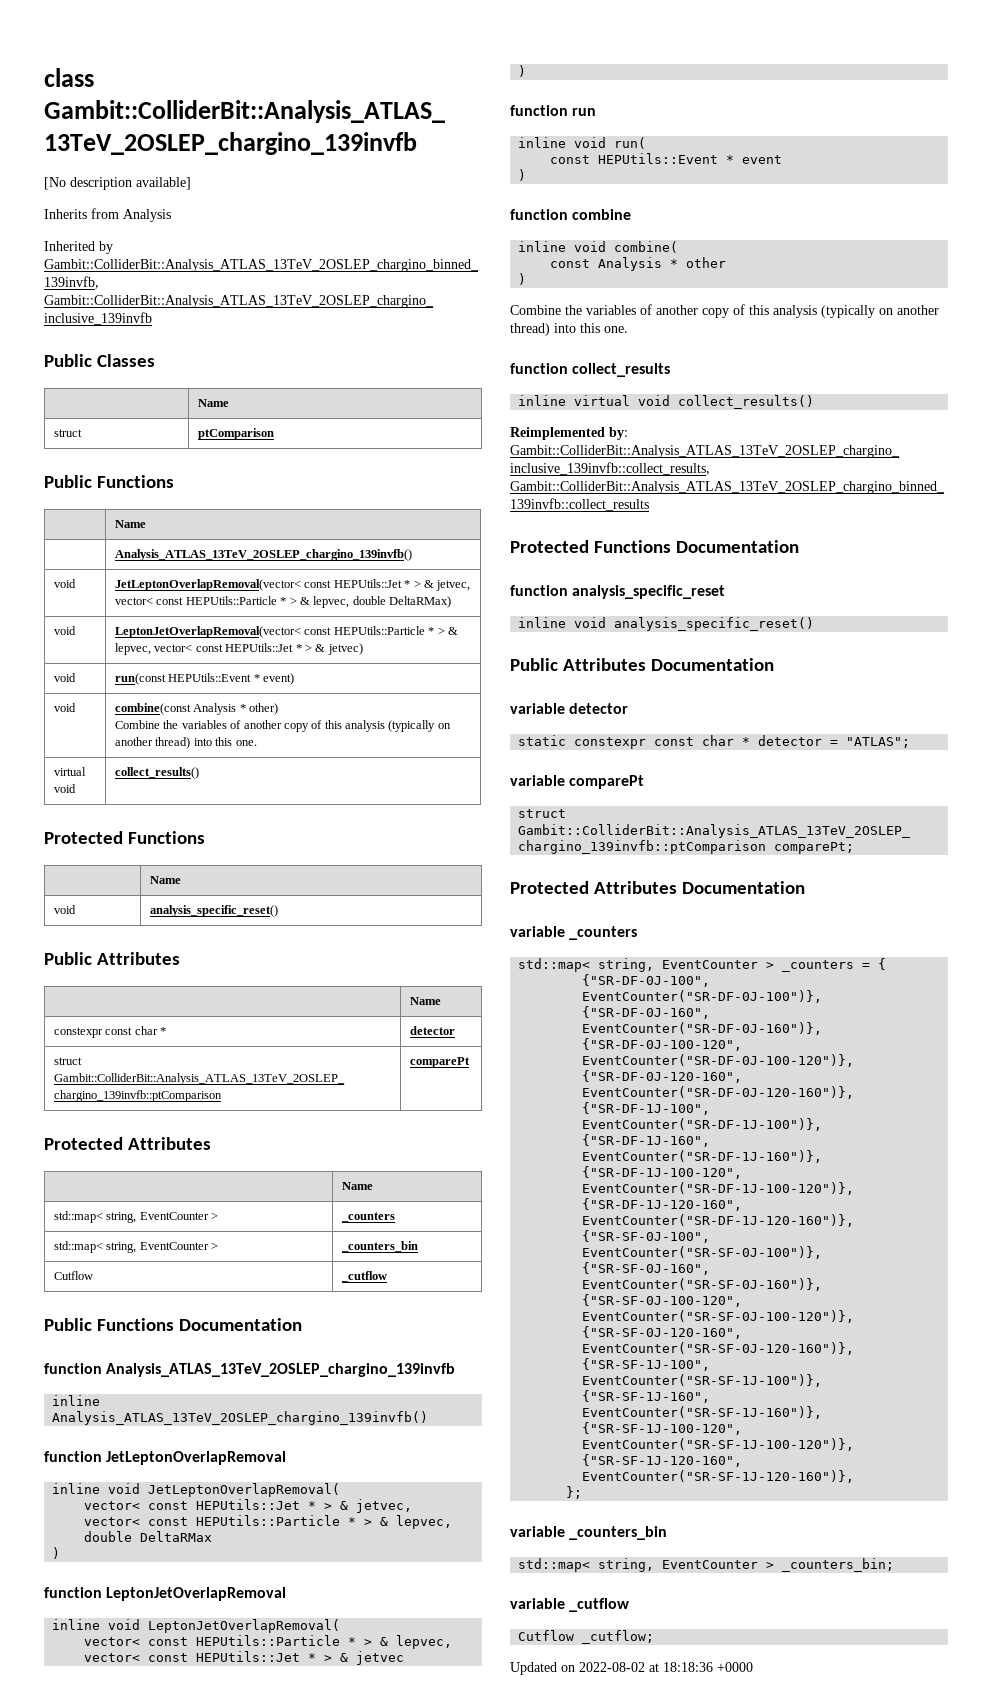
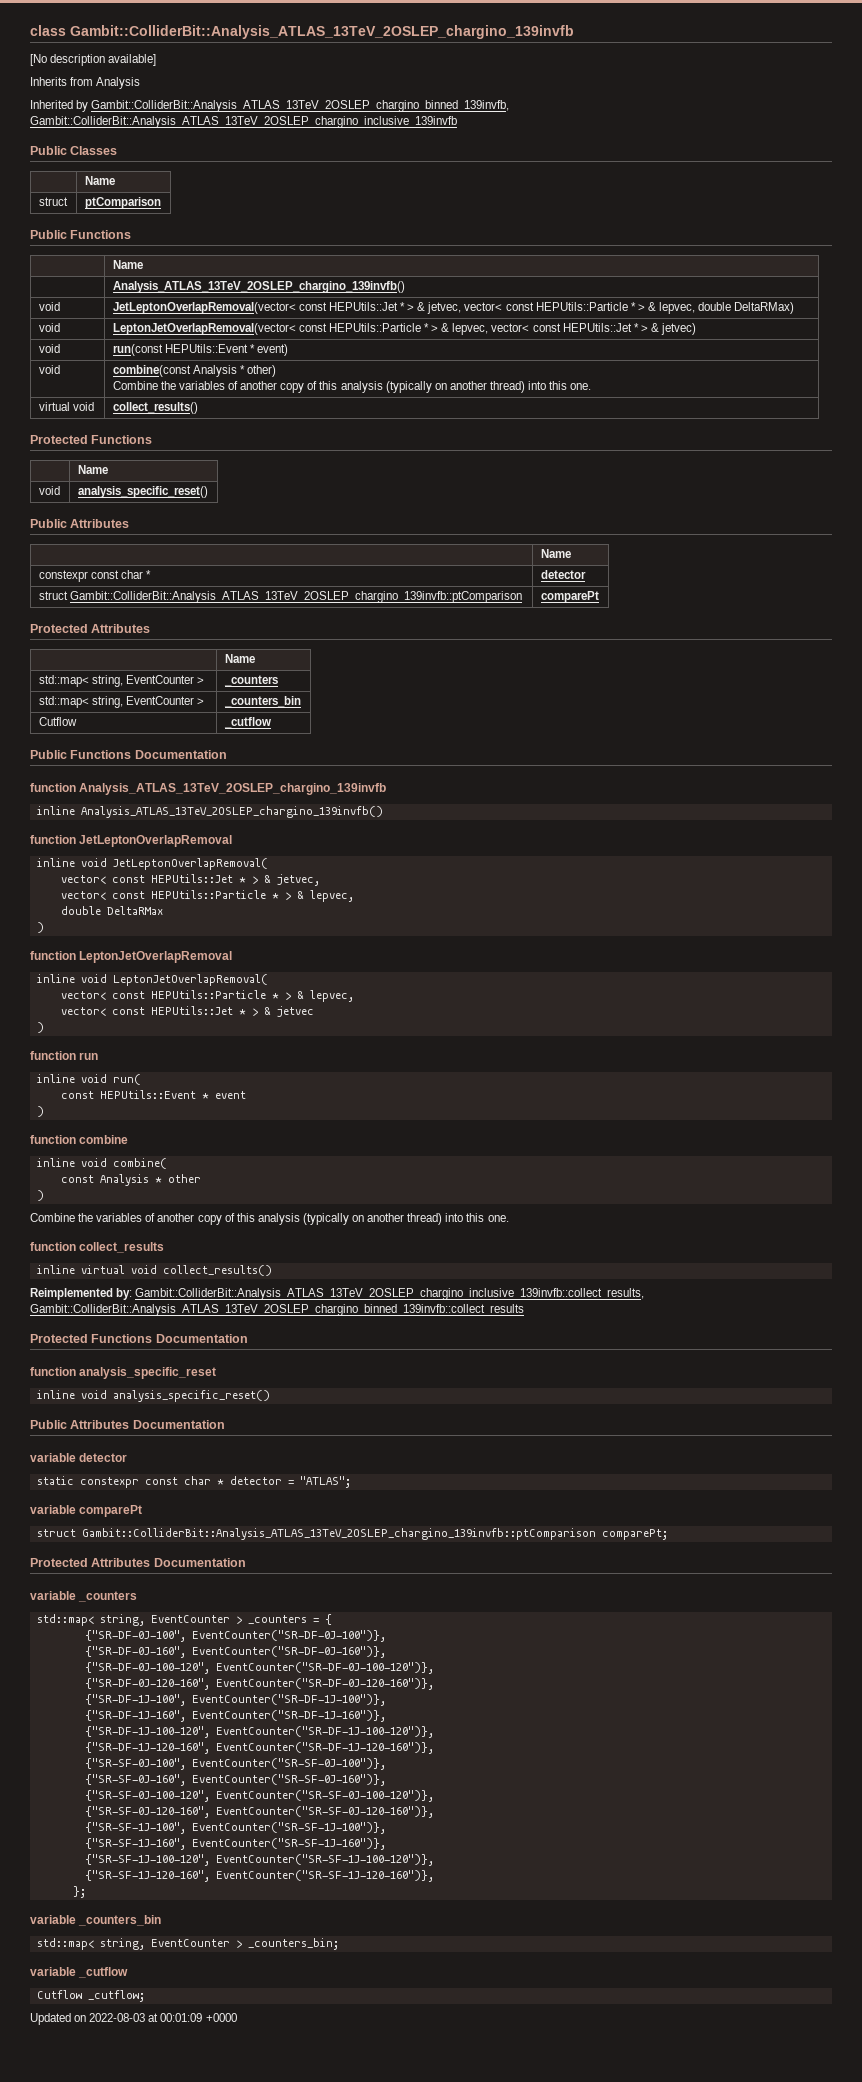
- Updated on 2022-08-02 at 18:18:36 +0000
+ Updated on 2022-08-03 at 00:01:09 +0000

